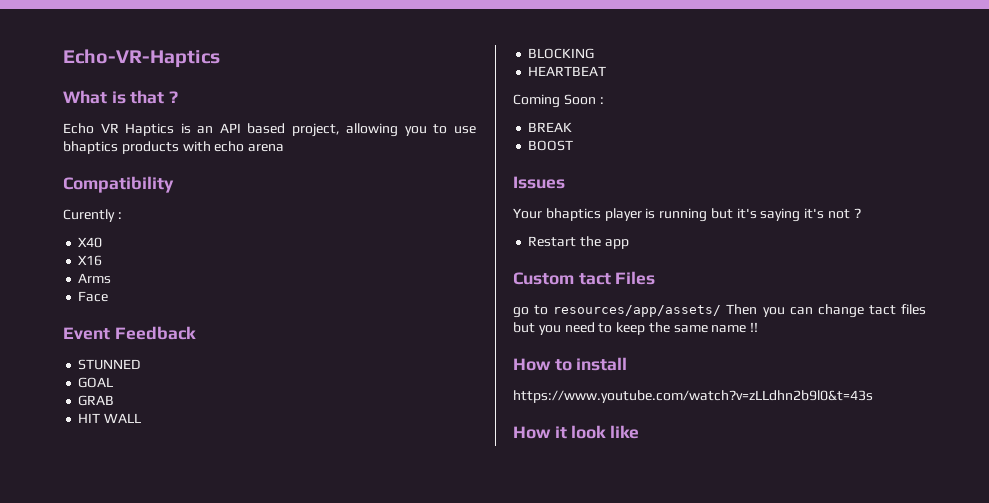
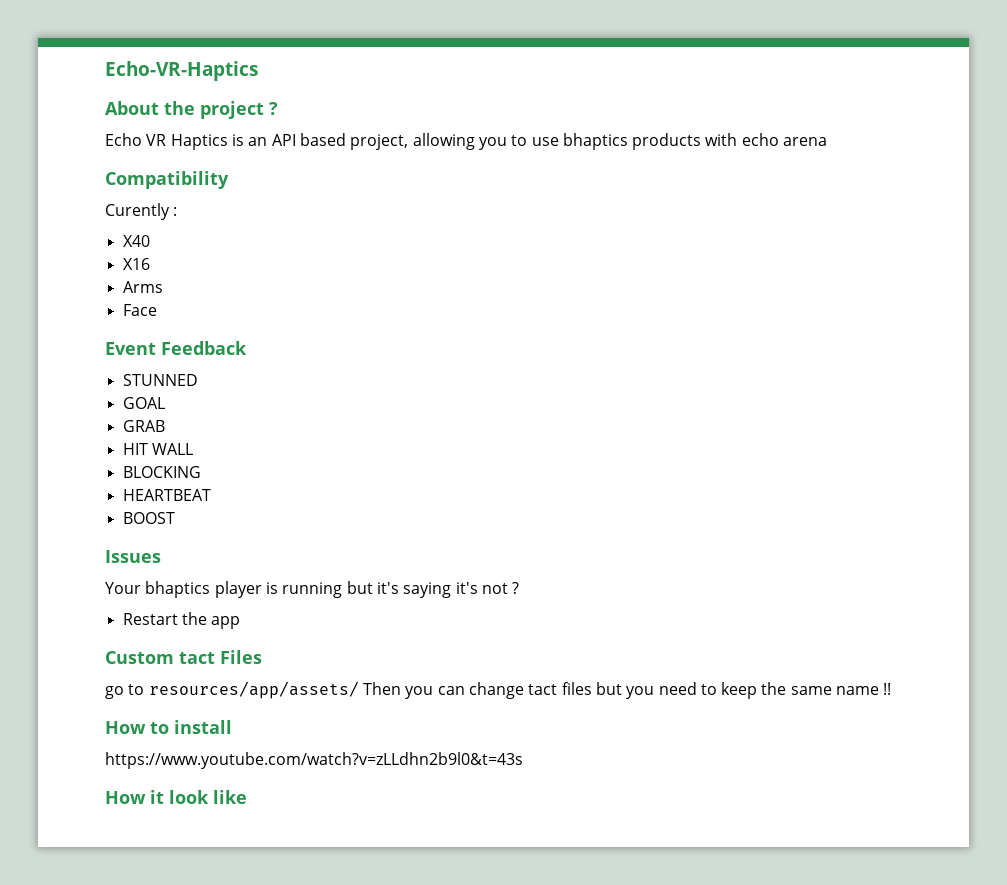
- What is that ?
+ About the project ?
- Coming Soon :
- BREAK

